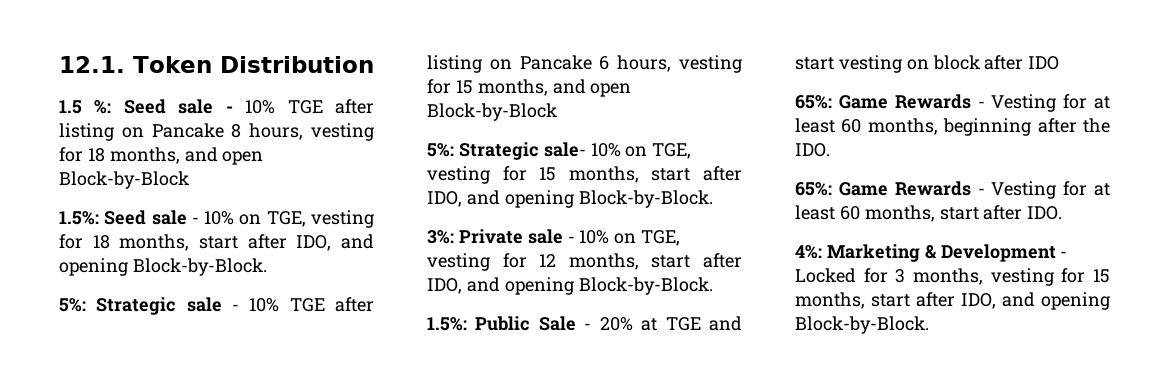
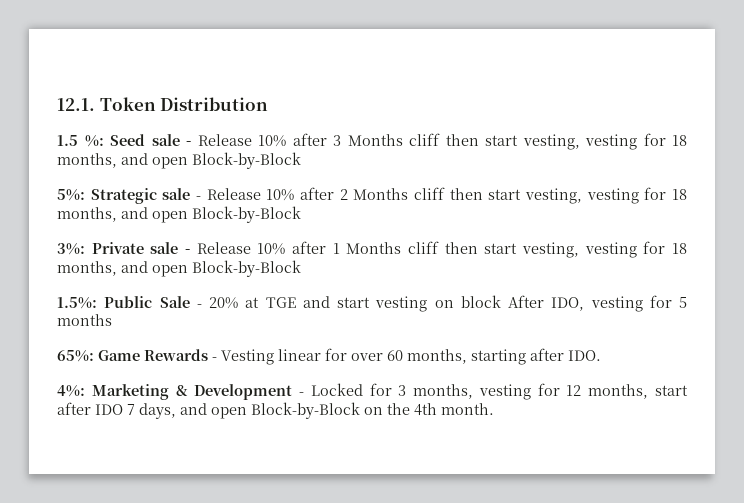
- 1.5 %: Seed sale - 10% TGE after listing on Pancake 8 hours, vesting for 18 months, and open Block-by-Block
- 1.5%: Seed sale - 10% on TGE, vesting for 18 months, start after IDO, and opening Block-by-Block.
- 5%: Strategic sale - 10% TGE after listing on Pancake 6 hours, vesting for 15 months, and open Block-by-Block
- 5%: Strategic sale- 10% on TGE, vesting for 15 months, start after IDO, and opening Block-by-Block.
- 3%: Private sale - 10% on TGE, vesting for 12 months, start after IDO, and opening Block-by-Block.
+ 1.5 %: Seed sale - Release 10% after 3 Months cliff then start vesting, vesting for 18 months, and open Block-by-Block
+ 5%: Strategic sale - Release 10% after 2 Months cliff then start vesting, vesting for 18 months, and open Block-by-Block
+ 3%: Private sale - Release 10% after 1 Months cliff then start vesting, vesting for 18 months, and open Block-by-Block
- 1.5%: Public Sale - 20% at TGE and start vesting on block after IDO
- 65%: Game Rewards - Vesting for at least 60 months, beginning after the IDO.
- 65%: Game Rewards - Vesting for at least 60 months, start after IDO.
+ 1.5%: Public Sale - 20% at TGE and start vesting on block After IDO, vesting for 5 months
+ 65%: Game Rewards - Vesting linear for over 60 months, starting after IDO.
- 4%: Marketing & Development - Locked for 3 months, vesting for 15 months, start after IDO, and opening Block-by-Block.
+ 4%: Marketing & Development - Locked for 3 months, vesting for 12 months, start after IDO 7 days, and open Block-by-Block on the 4th month.

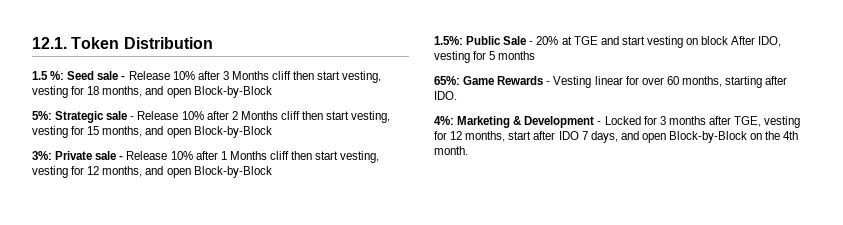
- 5%: Strategic sale - Release 10% after 2 Months cliff then start vesting, vesting for 18 months, and open Block-by-Block
+ 5%: Strategic sale - Release 10% after 2 Months cliff then start vesting, vesting for 15 months, and open Block-by-Block
- 3%: Private sale - Release 10% after 1 Months cliff then start vesting, vesting for 18 months, and open Block-by-Block
+ 3%: Private sale - Release 10% after 1 Months cliff then start vesting, vesting for 12 months, and open Block-by-Block
- 4%: Marketing & Development - Locked for 3 months, vesting for 12 months, start after IDO 7 days, and open Block-by-Block on the 4th month.
+ 4%: Marketing & Development - Locked for 3 months after TGE, vesting for 12 months, start after IDO 7 days, and open Block-by-Block on the 4th month.

